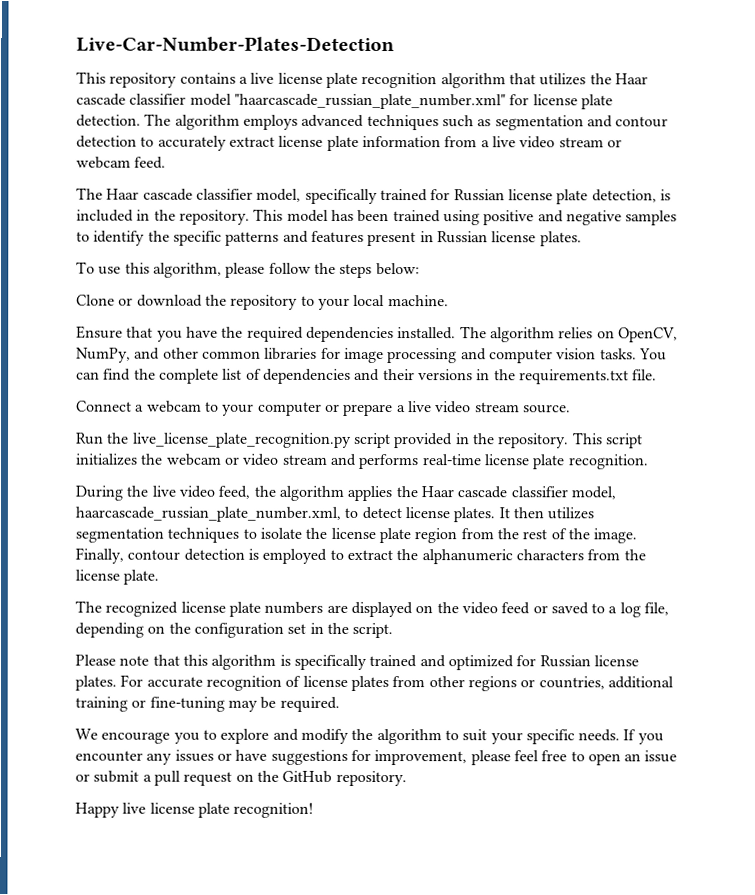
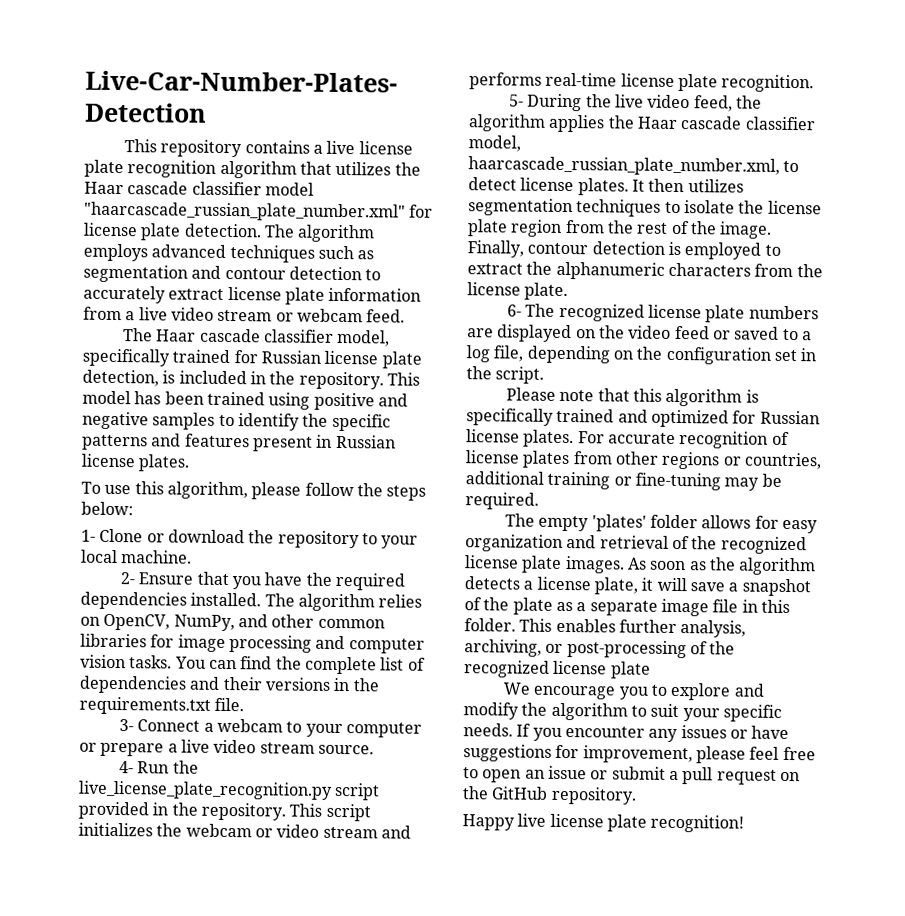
- Clone or download the repository to your local machine.
+ 1- Clone or download the repository to your local machine.
- Ensure that you have the required dependencies installed.
+ 2- Ensure that you have the required dependencies installed.
- Connect a webcam to your computer or prepare a live video stream source.
+ 3- Connect a webcam to your computer or prepare a live video stream source.
- Run the live_license_plate_recognition.py script provided in the repository.
+ 4- Run the live_license_plate_recognition.py script provided in the repository.
- During the live video feed, the algorithm applies the Haar cascade classifier model, haarcascade_russian_plate_number.xml, to detect license plates.
+ 5- During the live video feed, the algorithm applies the Haar cascade classifier model, haarcascade_russian_plate_number.xml, to detect license plates.
- The recognized license plate numbers are displayed on the video feed or saved to a log file, depending on the configuration set in the script.
+ 6- The recognized license plate numbers are displayed on the video feed or saved to a log file, depending on the configuration set in the script.
+ The empty 'plates' folder allows for easy organization and retrieval of the recognized license plate images. As soon as the algorithm detects a license plate, it will save a snapshot of the plate as a separate image file in this folder. This enables further analysis, archiving, or post-processing of the recognized license plate

